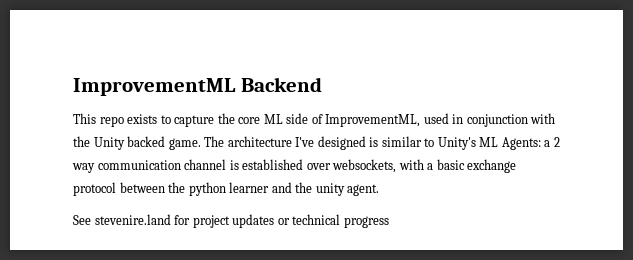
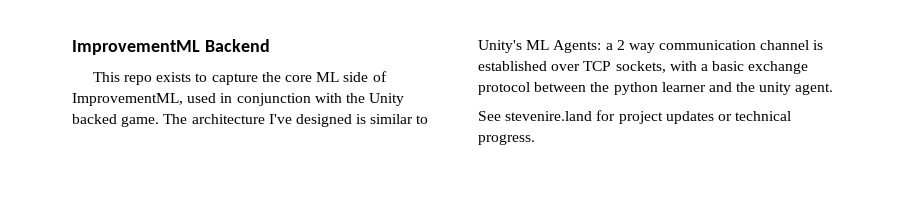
- The architecture I've designed is similar to Unity's ML Agents: a 2 way communication channel is established over websockets, with a basic exchange protocol between the python learner and the unity agent.
+ The architecture I've designed is similar to Unity's ML Agents: a 2 way communication channel is established over TCP sockets, with a basic exchange protocol between the python learner and the unity agent.
- See stevenire.land for project updates or technical progress
+ See stevenire.land for project updates or technical progress.

